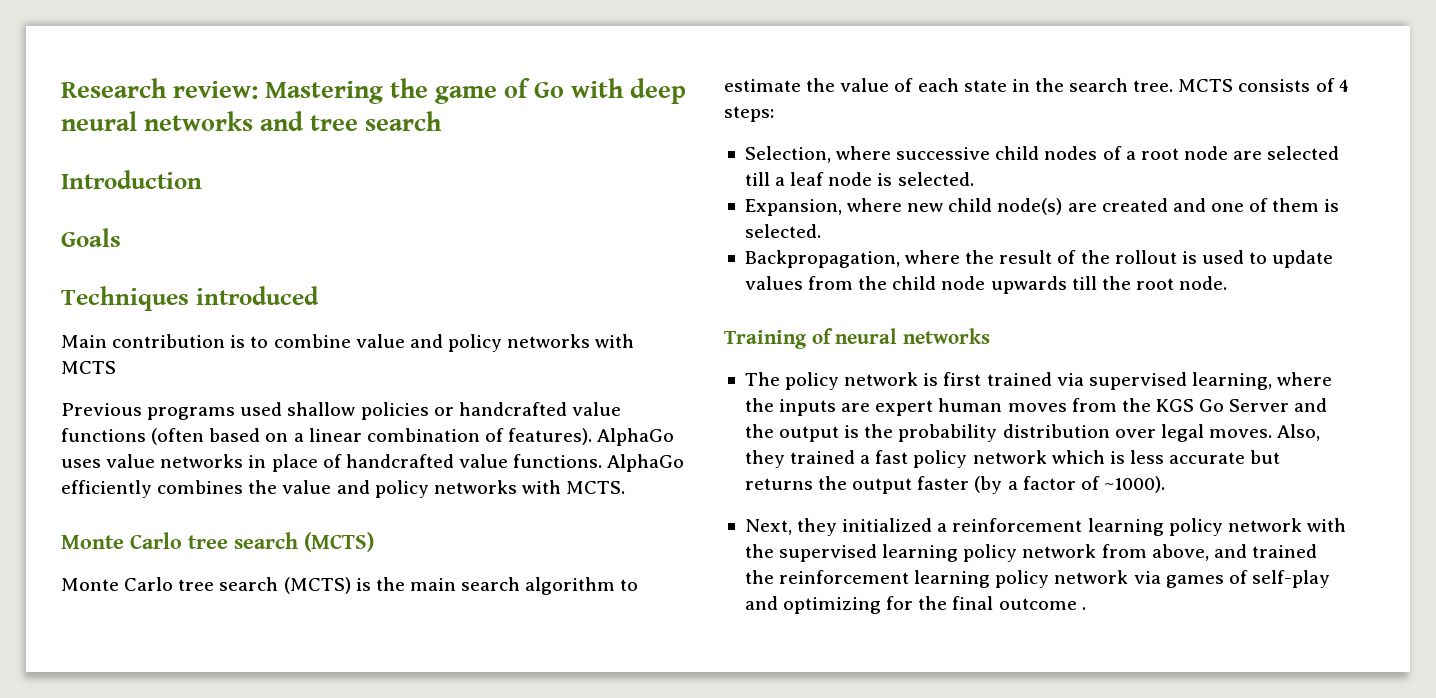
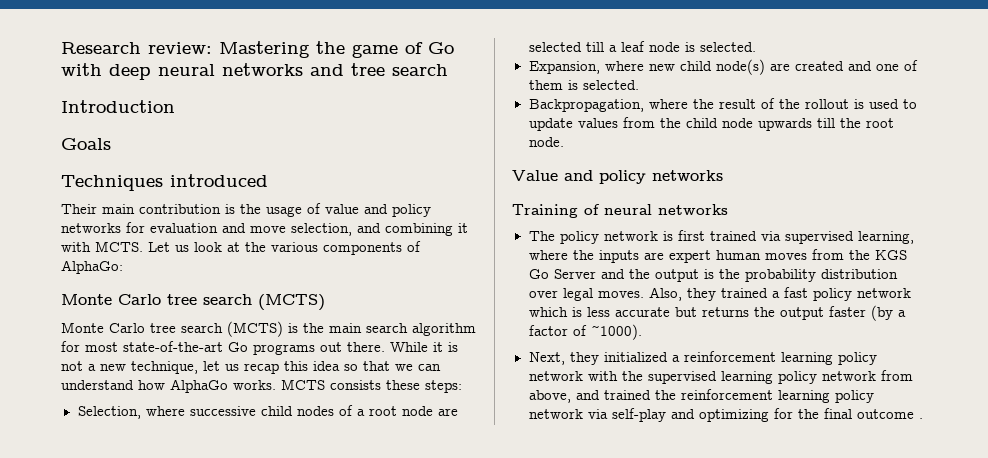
- Main contribution is to combine value and policy networks with MCTS
- Previous programs used shallow policies or handcrafted value functions (often based on a linear combination of features). AlphaGo uses value networks in place of handcrafted value functions. AlphaGo efficiently combines the value and policy networks with MCTS.
+ Their main contribution is the usage of value and policy networks for evaluation and move selection, and combining it with MCTS. Let us look at the various components of AlphaGo:
- Monte Carlo tree search (MCTS) is the main search algorithm to estimate the value of each state in the search tree. MCTS consists of 4 steps:
+ Monte Carlo tree search (MCTS) is the main search algorithm for most state-of-the-art Go programs out there. While it is not a new technique, let us recap this idea so that we can understand how AlphaGo works. MCTS consists these steps:
+ Value and policy networks
- Next, they initialized a reinforcement learning policy network with the supervised learning policy network from above, and trained the reinforcement learning policy network via games of self-play and optimizing for the final outcome .
+ Next, they initialized a reinforcement learning policy network with the supervised learning policy network from above, and trained the reinforcement learning policy network via self-play and optimizing for the final outcome .

